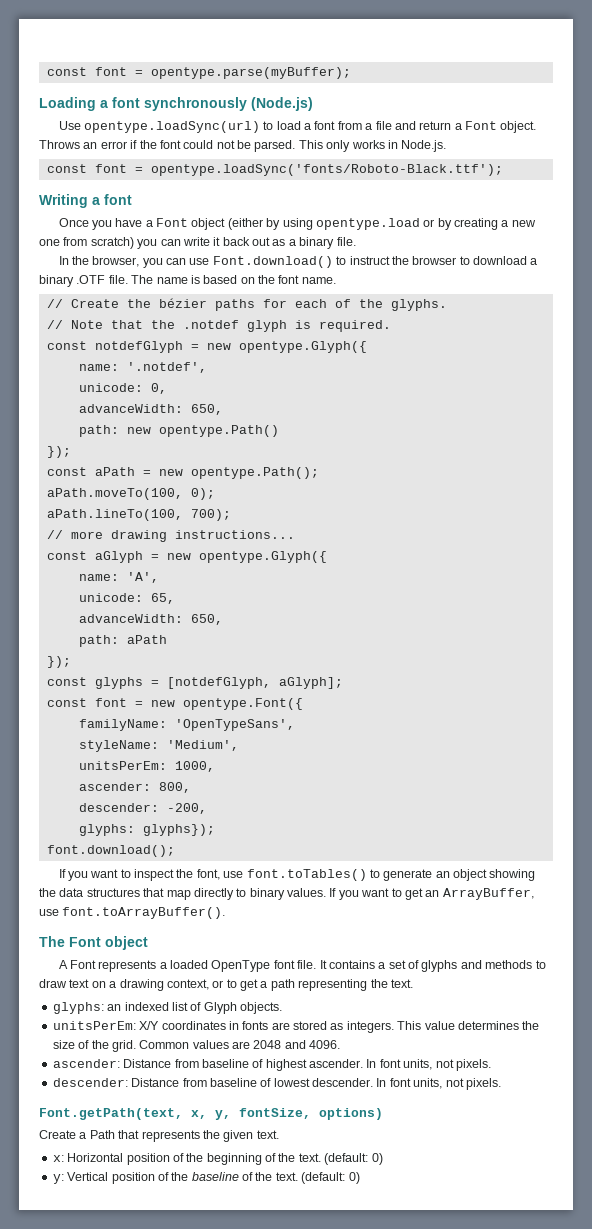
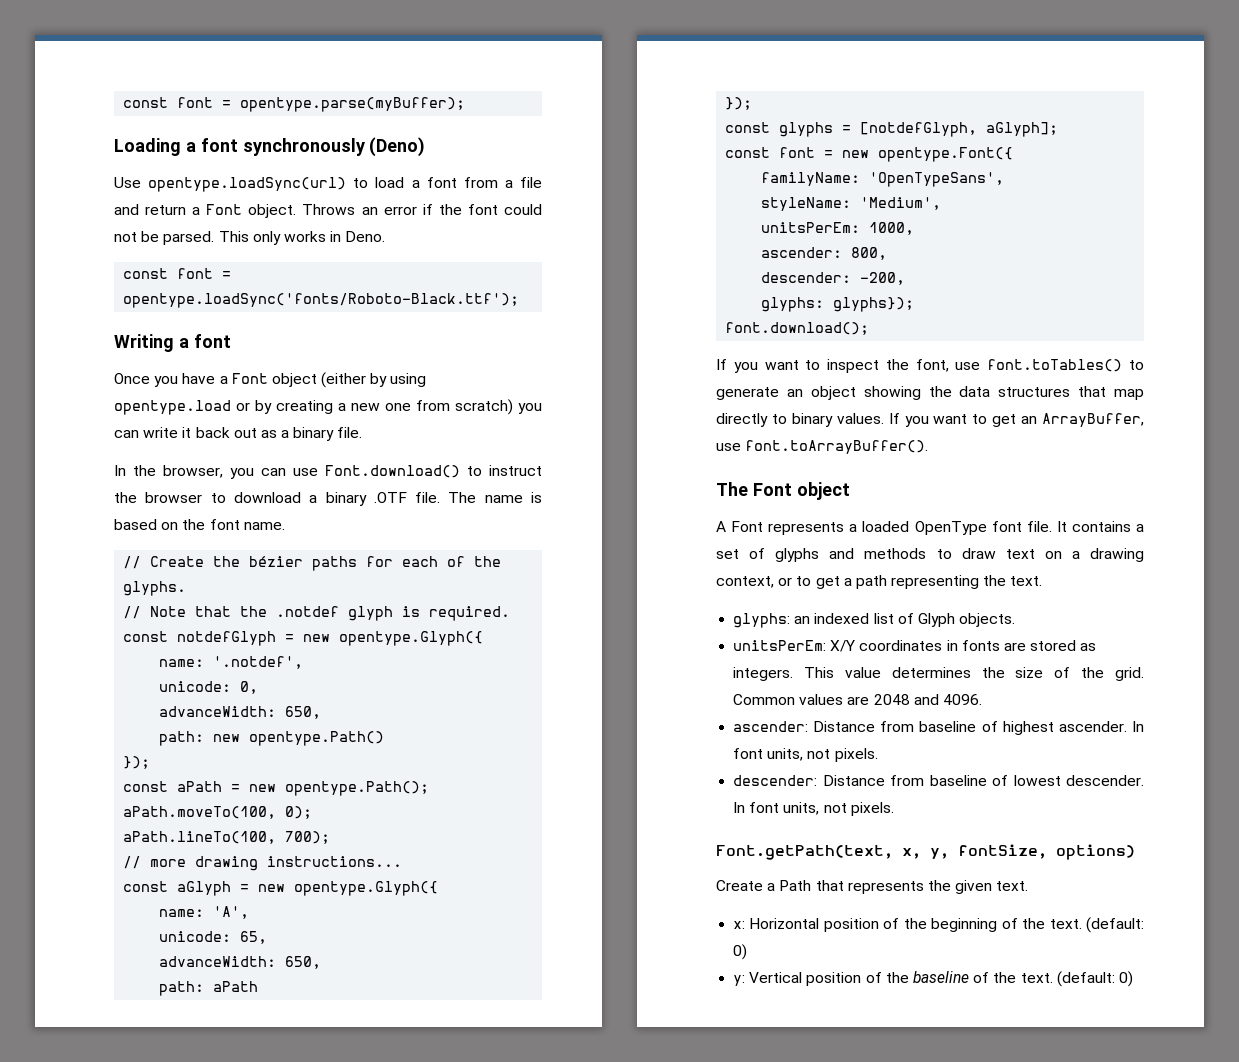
- Loading a font synchronously (Node.js)
+ Loading a font synchronously (Deno)
- This only works in Node.js.
+ This only works in Deno.

